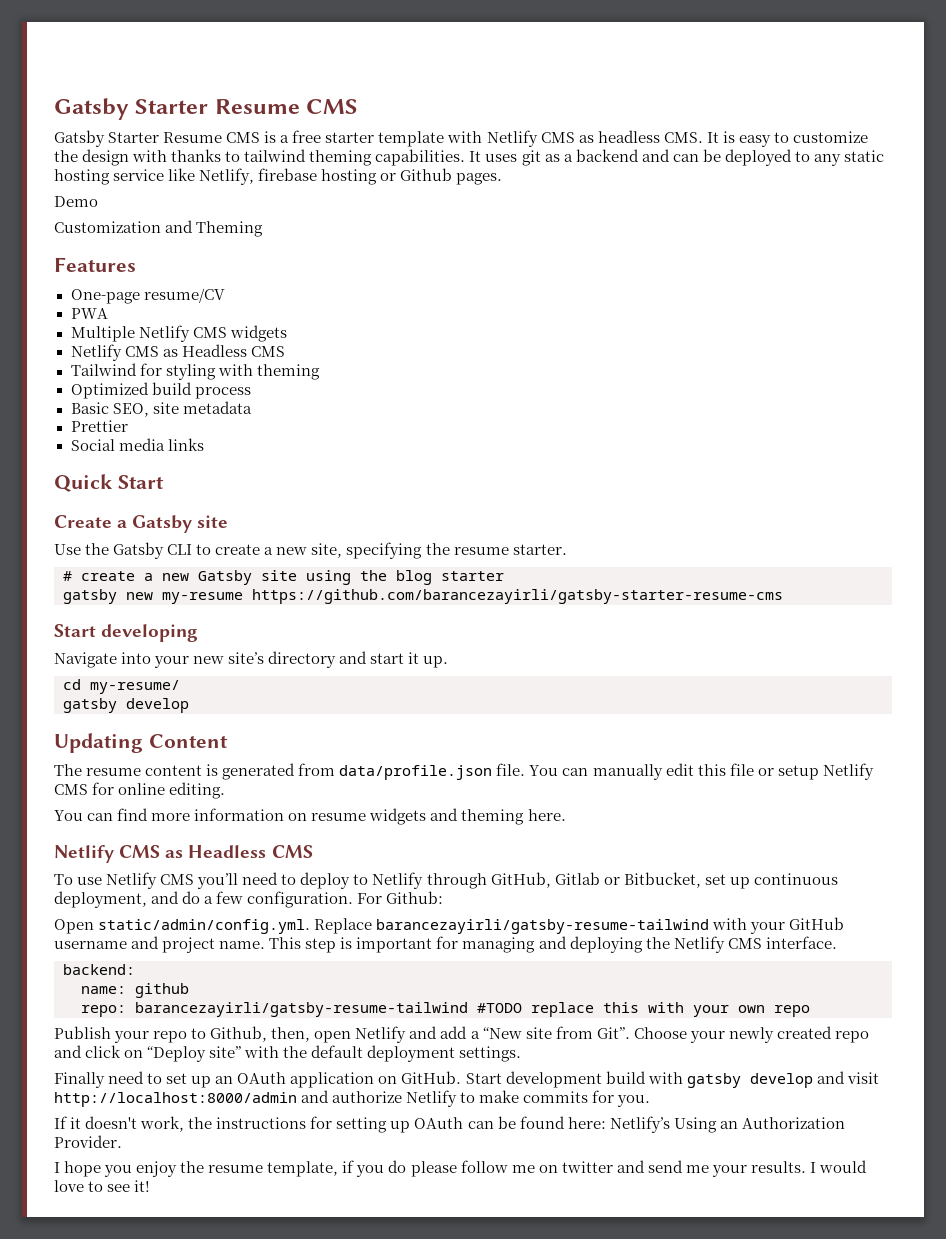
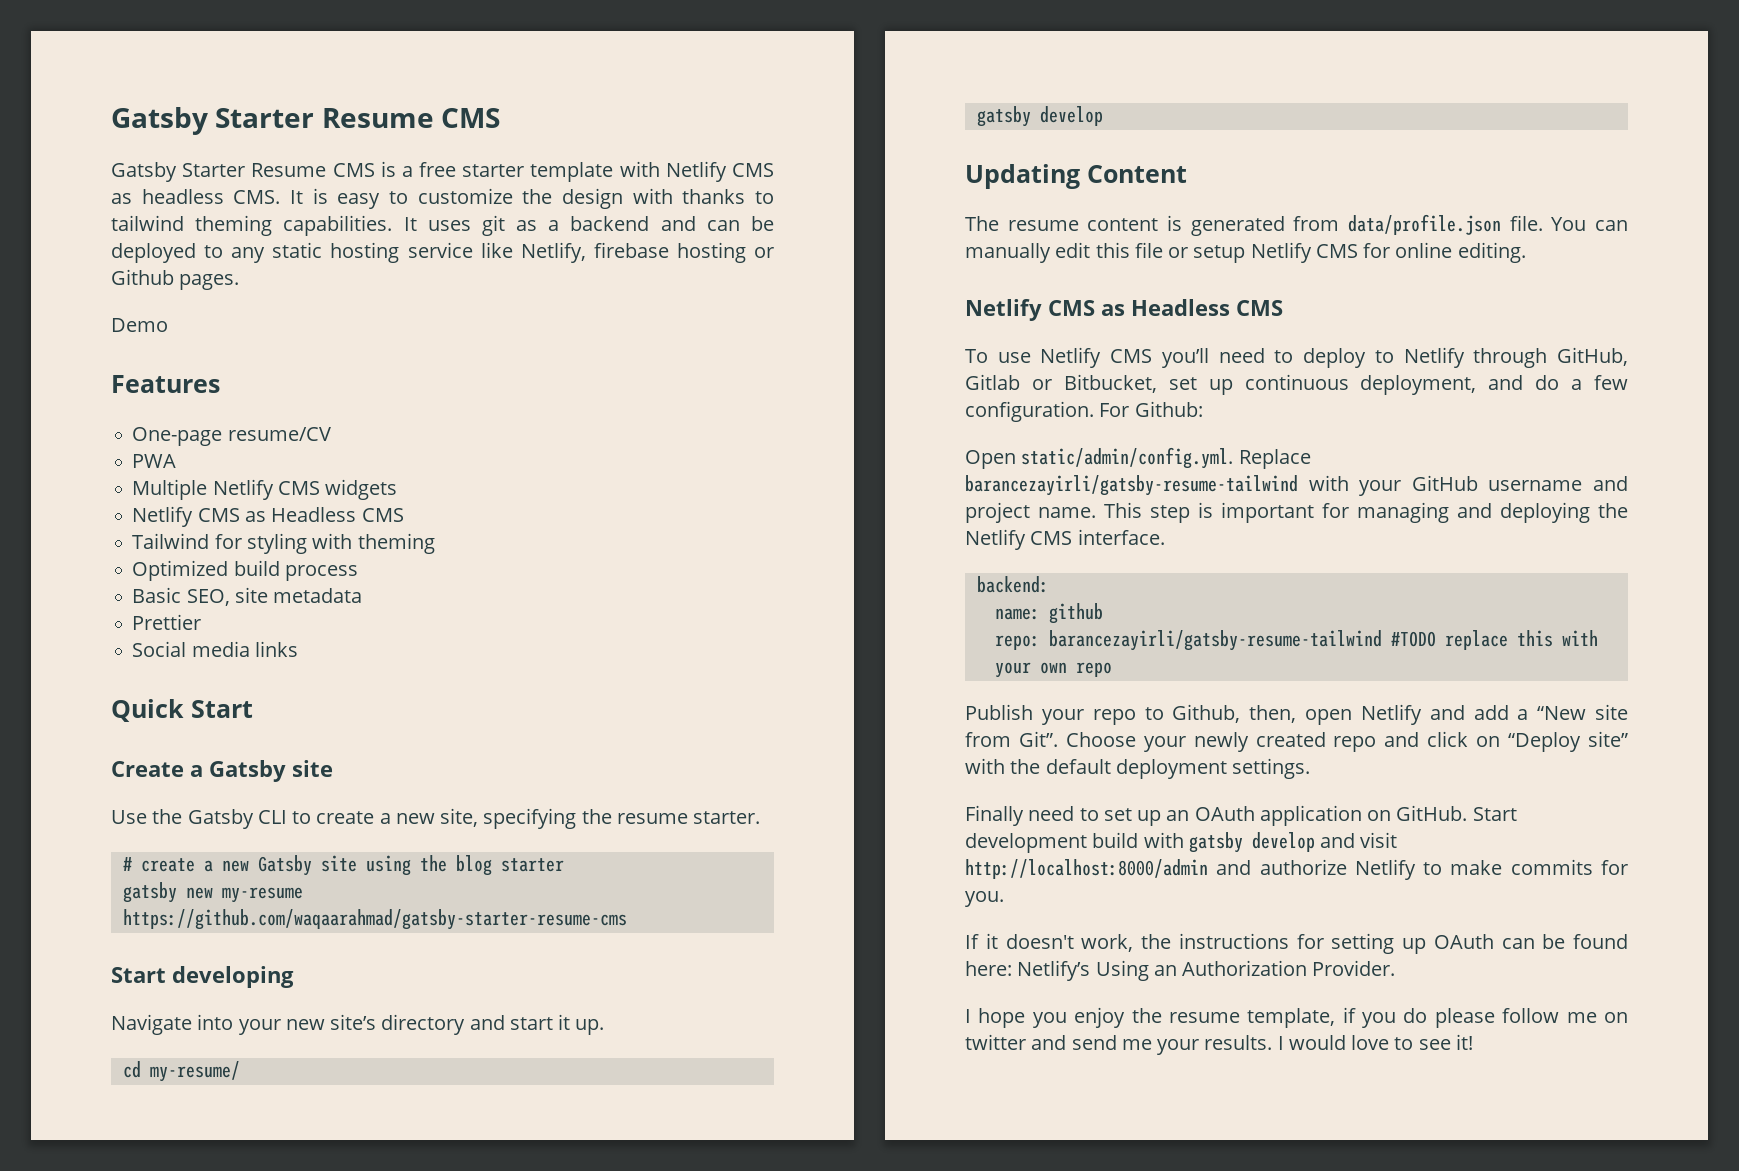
- Customization and Theming
- gatsby new my-resume https://github.com/barancezayirli/gatsby-starter-resume-cms
+ gatsby new my-resume https://github.com/waqaarahmad/gatsby-starter-resume-cms
- You can find more information on resume widgets and theming here.

